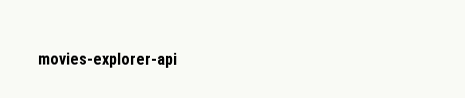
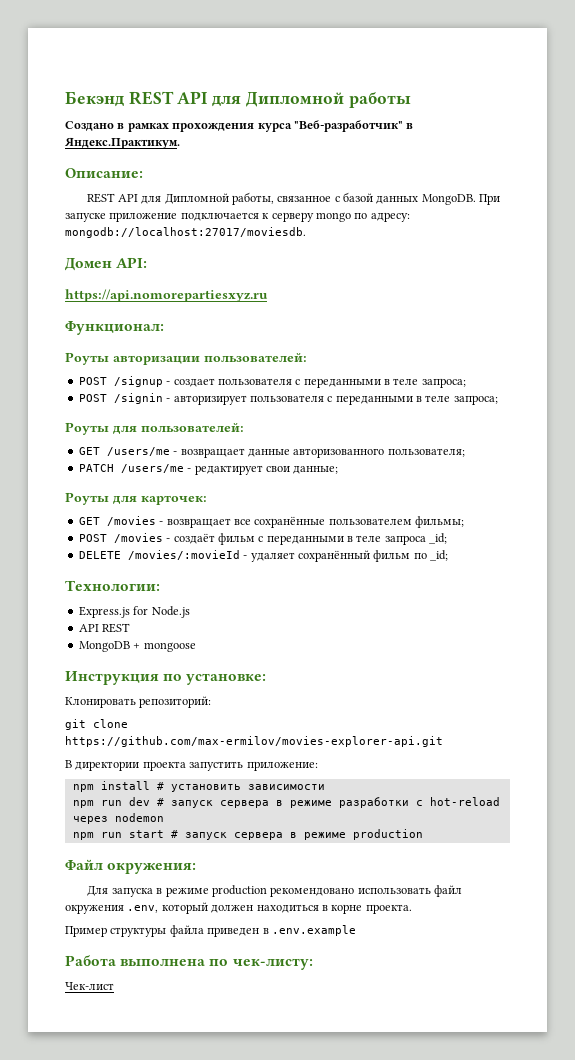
- movies-explorer-api
+ Бекэнд REST API для Дипломной работы
+ Создано в рамках прохождения курса "Веб-разработчик" в Яндекс.Практикум.
+ Описание:
+ REST API для Дипломной работы, связанное с базой данных MongoDB. При запуске приложение подключается к серверу mongo по адресу: mongodb://localhost:27017/moviesdb.
+ Домен API:
+ https://api.nomorepartiesxyz.ru
+ Функционал:
+ Роуты авторизации пользователей:
+ POST /signup - создает пользователя с переданными в теле запроса;
+ POST /signin - авторизирует пользователя с переданными в теле запроса;
+ Роуты для пользователей:
+ GET /users/me - возвращает данные авторизованного пользователя;
+ PATCH /users/me - редактирует свои данные;
+ Роуты для карточек:
+ GET /movies - возвращает все сохранённые пользователем фильмы;
+ POST /movies - создаёт фильм с переданными в теле запроса _id;
+ DELETE /movies/:movieId - удаляет сохранённый фильм по _id;
+ Технологии:
+ Express.js for Node.js
+ API REST
+ MongoDB + mongoose
+ Инструкция по установке:
+ Клонировать репозиторий:
+ git clone https://github.com/max-ermilov/movies-explorer-api.git
+ В директории проекта запустить приложение:
+ npm install # установить зависимости
+ npm run dev # запуск сервера в режиме разработки с hot-reload через nodemon
+ npm run start # запуск сервера в режиме production
+ Файл окружения:
+ Для запуска в режиме production рекомендовано использовать файл окружения .env, который должен находиться в корне проекта.
+ Пример структуры файла приведен в .env.example
+ Работа выполнена по чек-листу:
+ Чек-лист

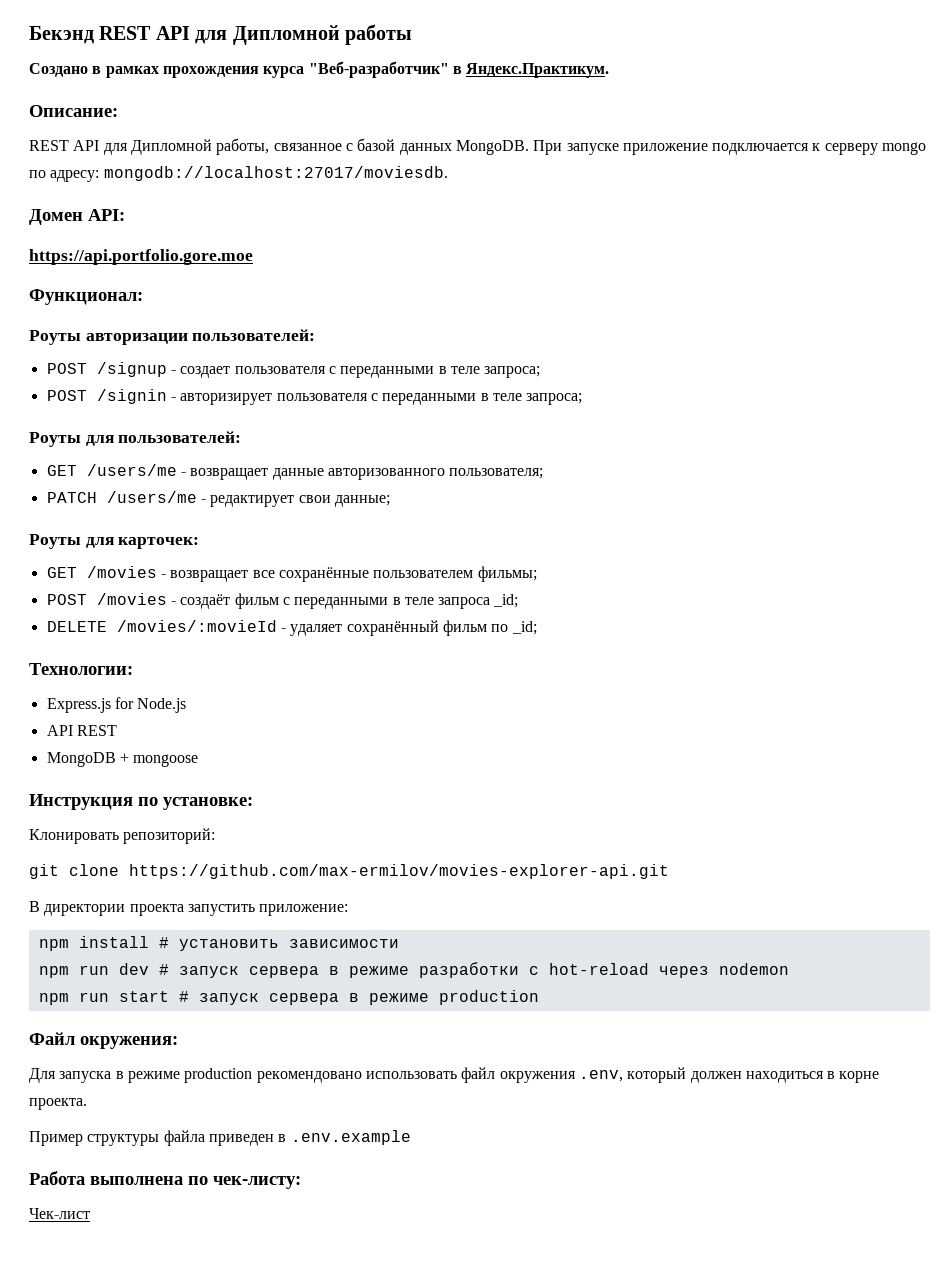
- https://api.nomorepartiesxyz.ru
+ https://api.portfolio.gore.moe

